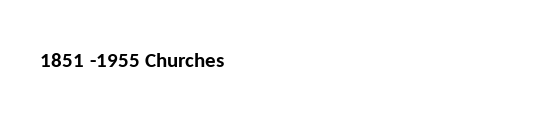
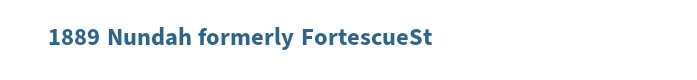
- 1851 -1955 Churches
+ 1889 Nundah formerly FortescueSt

